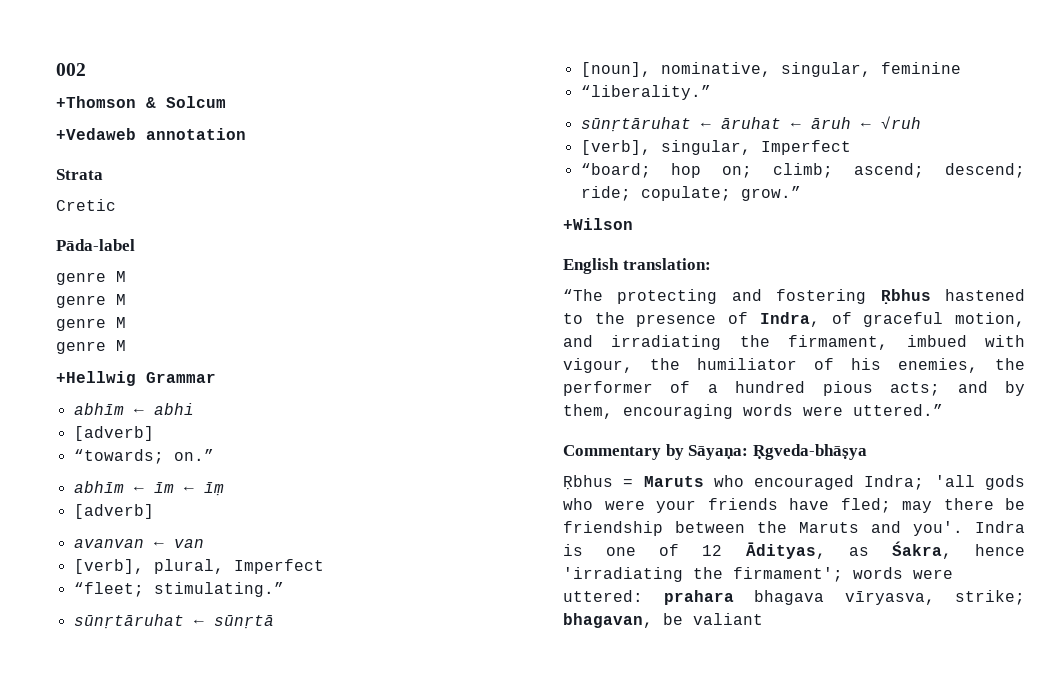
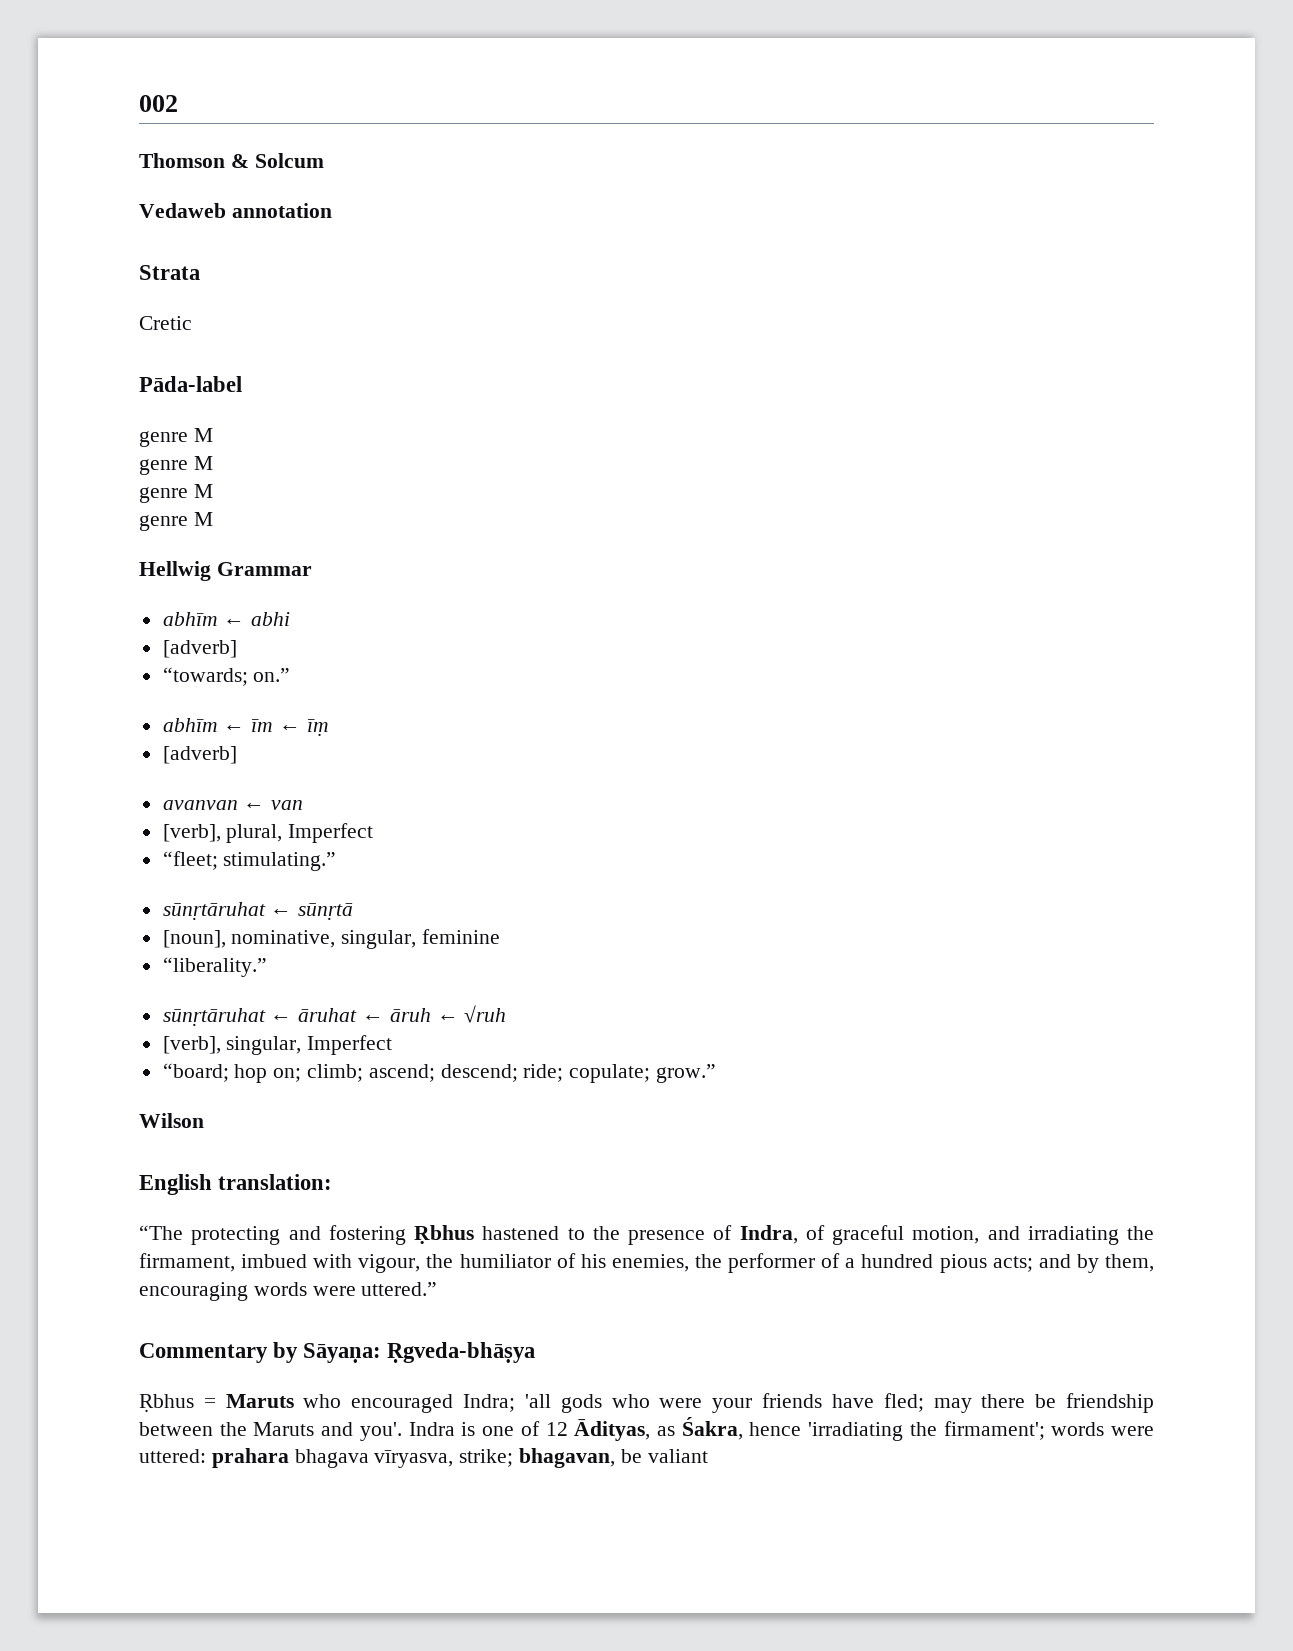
- +Thomson & Solcum
+ Thomson & Solcum
- +Vedaweb annotation
+ Vedaweb annotation
- +Hellwig Grammar
+ Hellwig Grammar
- +Wilson
+ Wilson

